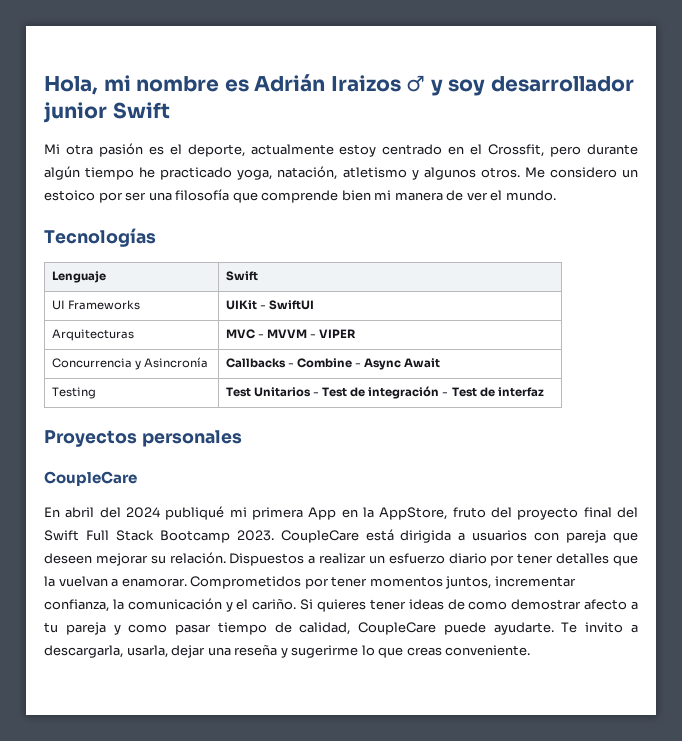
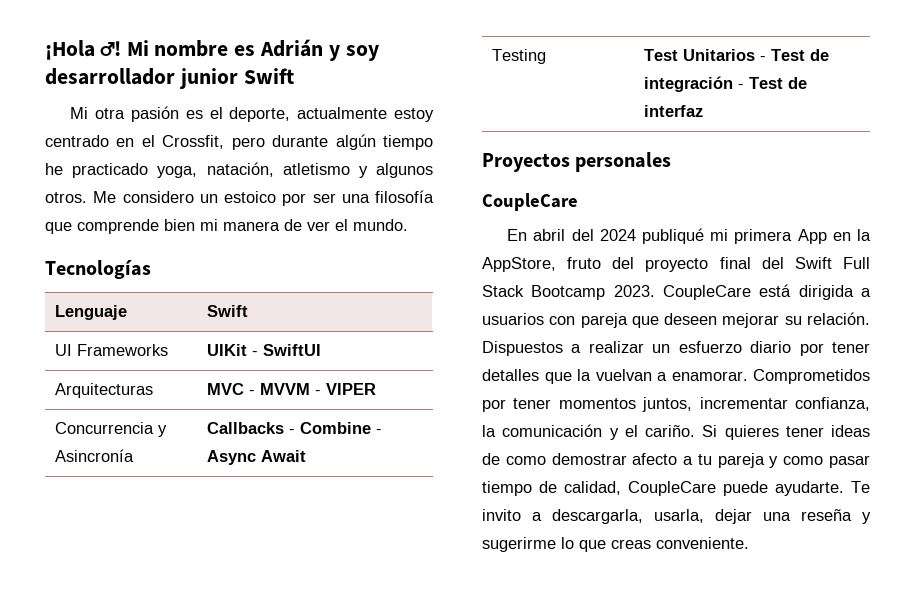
- Hola, mi nombre es Adrián Iraizos ♂ y soy desarrollador junior Swift
+ ¡Hola ♂! Mi nombre es Adrián y soy desarrollador junior Swift

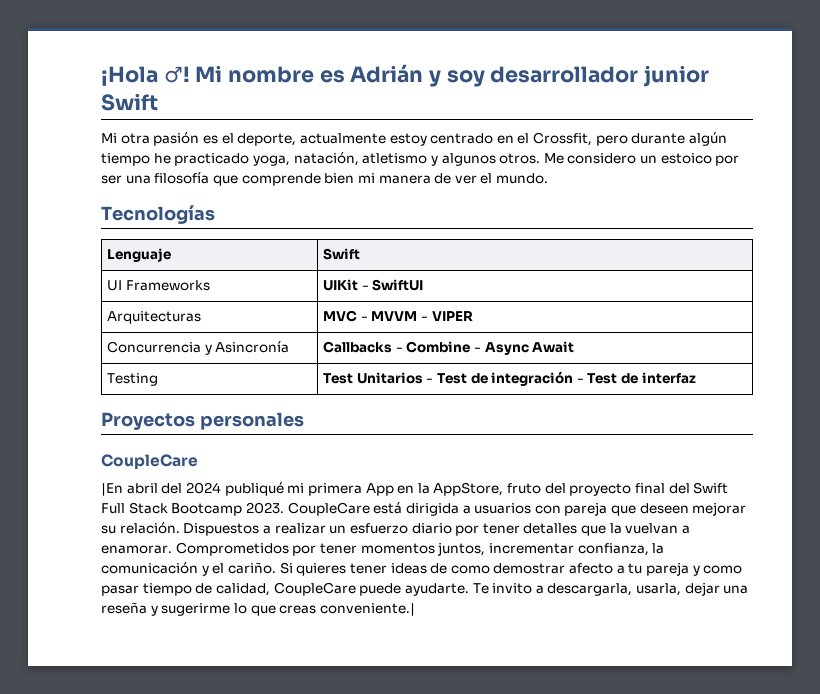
- En abril del 2024 publiqué mi primera App en la AppStore, fruto del proyecto final del Swift Full Stack Bootcamp 2023.
+ |En abril del 2024 publiqué mi primera App en la AppStore, fruto del proyecto final del Swift Full Stack Bootcamp 2023.
- Te invito a descargarla, usarla, dejar una reseña y sugerirme lo que creas conveniente.
+ Te invito a descargarla, usarla, dejar una reseña y sugerirme lo que creas conveniente.|

